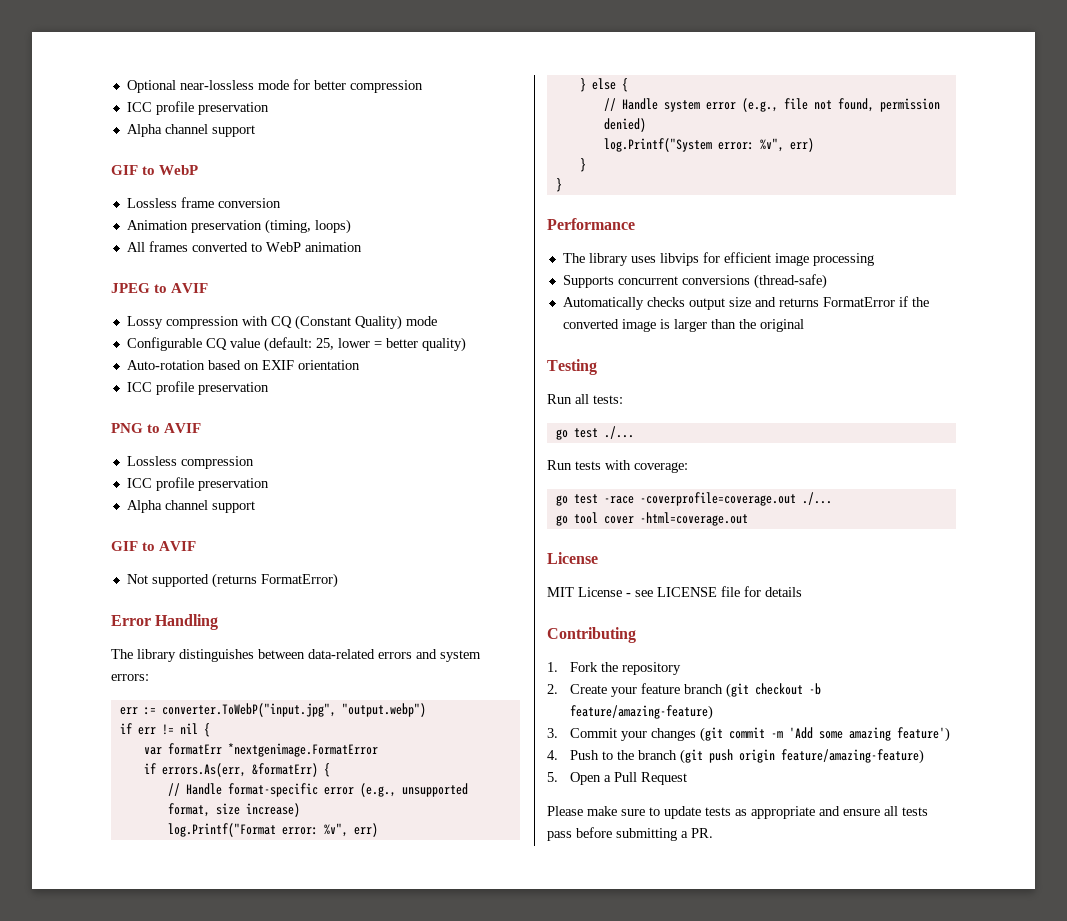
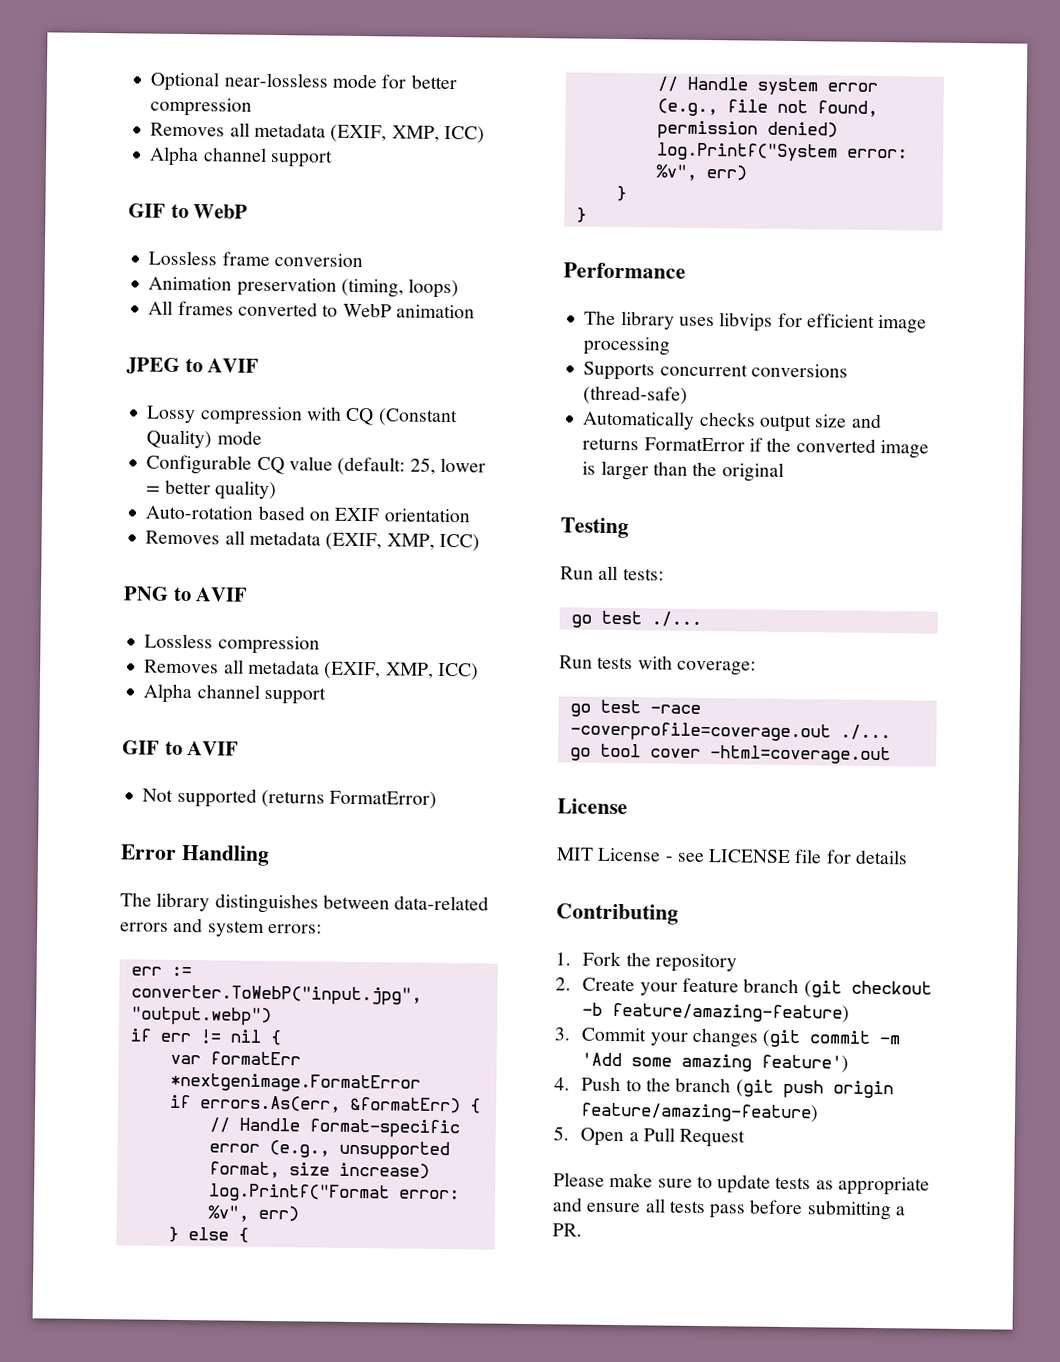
  Optional near-lossless mode for better compression
- ICC profile preservation
+ Removes all metadata (EXIF, XMP, ICC)
  Auto-rotation based on EXIF orientation
- ICC profile preservation
+ Removes all metadata (EXIF, XMP, ICC)
  Lossless compression
- ICC profile preservation
+ Removes all metadata (EXIF, XMP, ICC)

